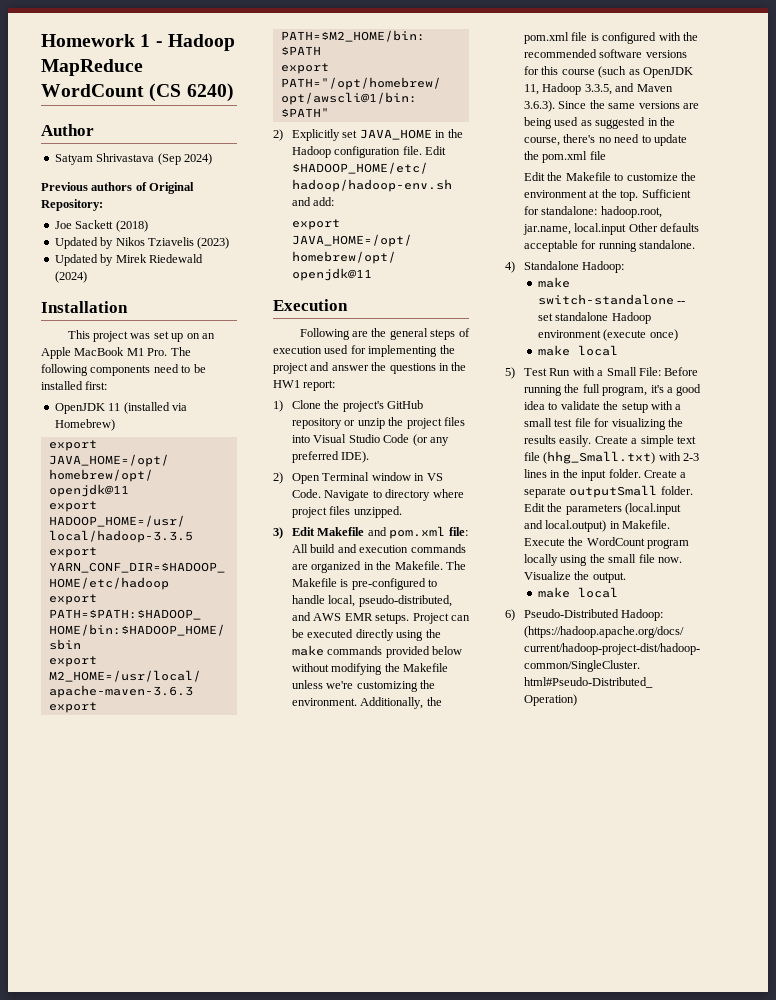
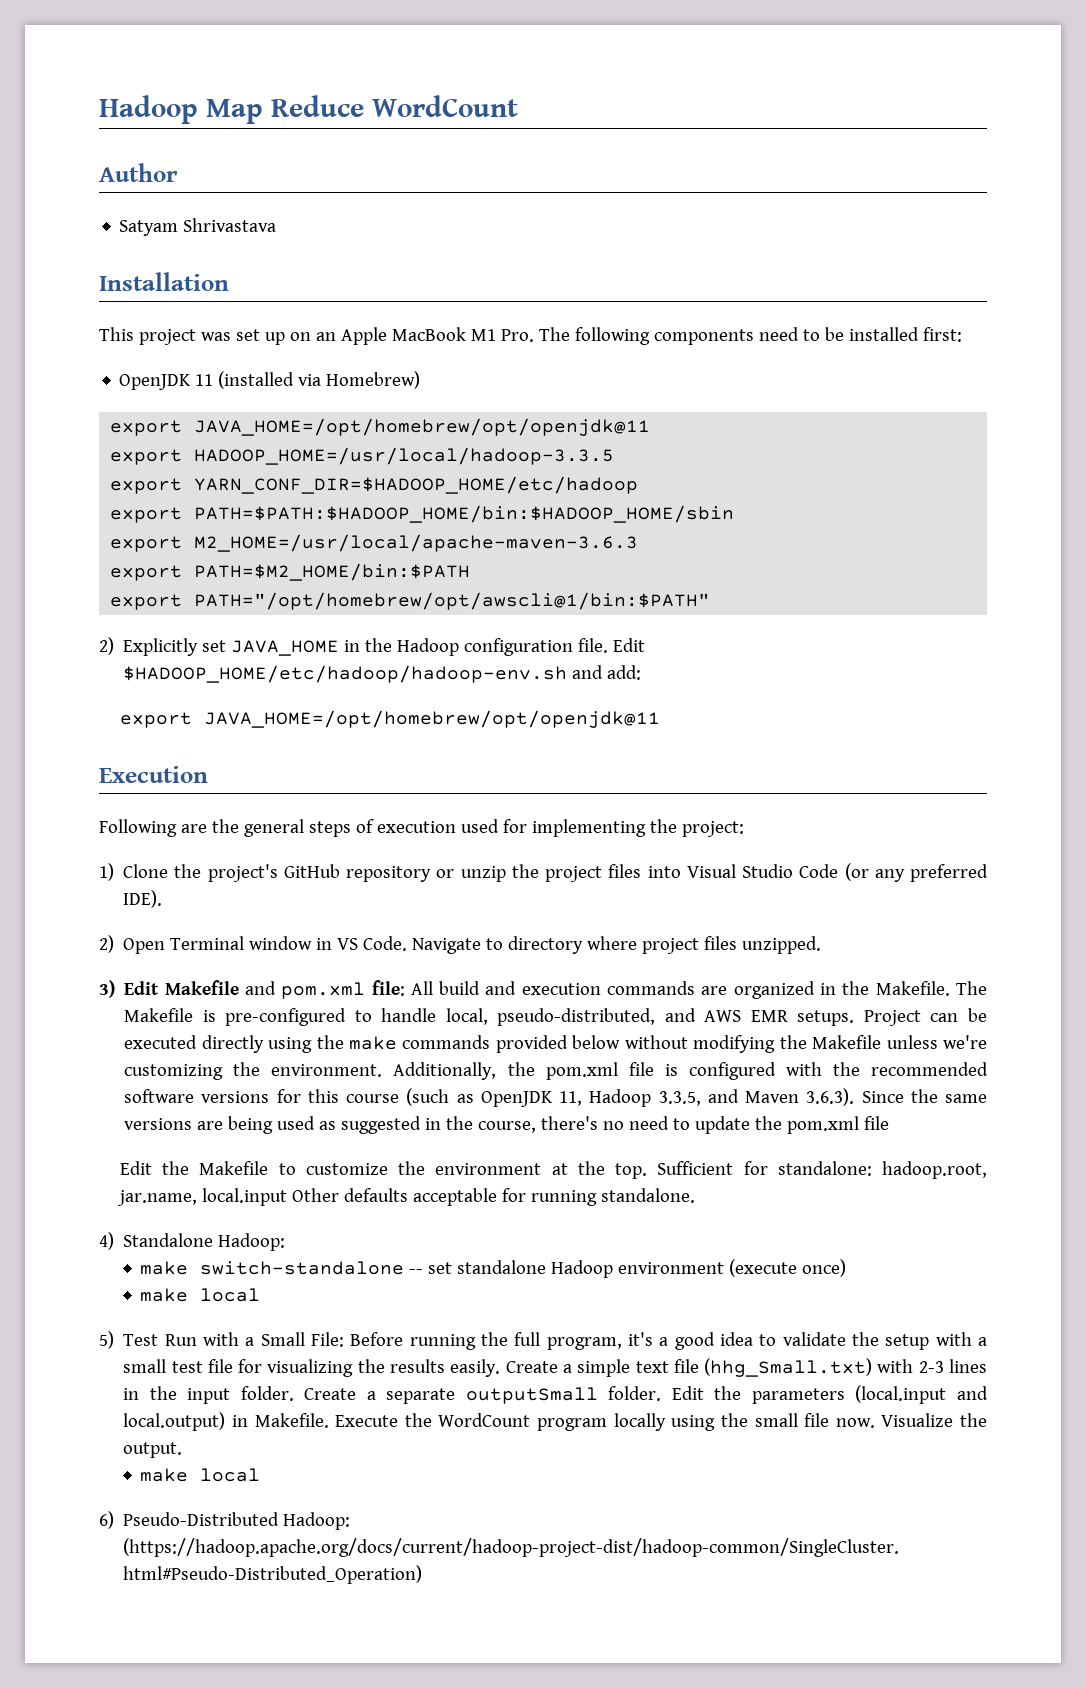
- Homework 1 - Hadoop MapReduce WordCount (CS 6240)
+ Hadoop Map Reduce WordCount
- Satyam Shrivastava (Sep 2024)
- Previous authors of Original Repository:
- Joe Sackett (2018)
- Updated by Nikos Tziavelis (2023)
- Updated by Mirek Riedewald (2024)
+ Satyam Shrivastava
- Following are the general steps of execution used for implementing the project and answer the questions in the HW1 report:
+ Following are the general steps of execution used for implementing the project:

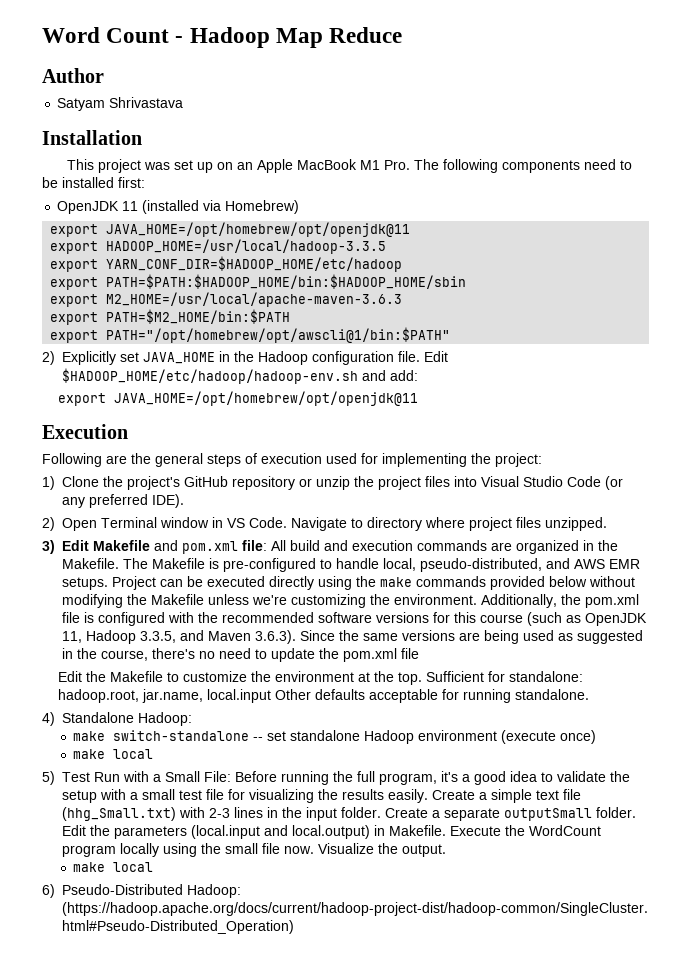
- Hadoop Map Reduce WordCount
+ Word Count - Hadoop Map Reduce

